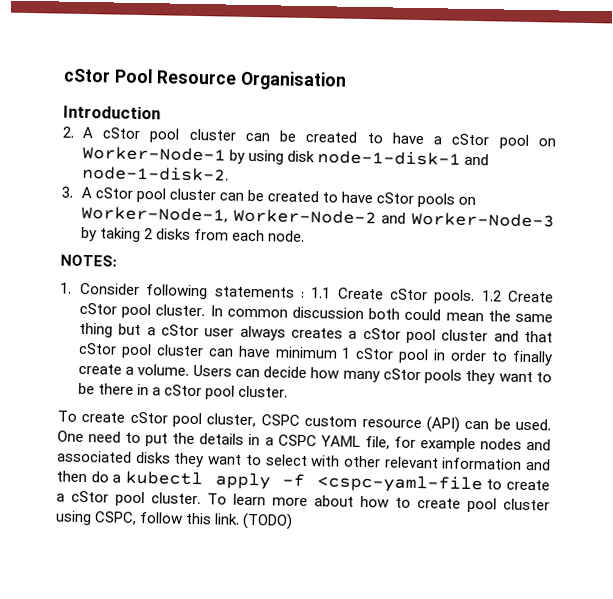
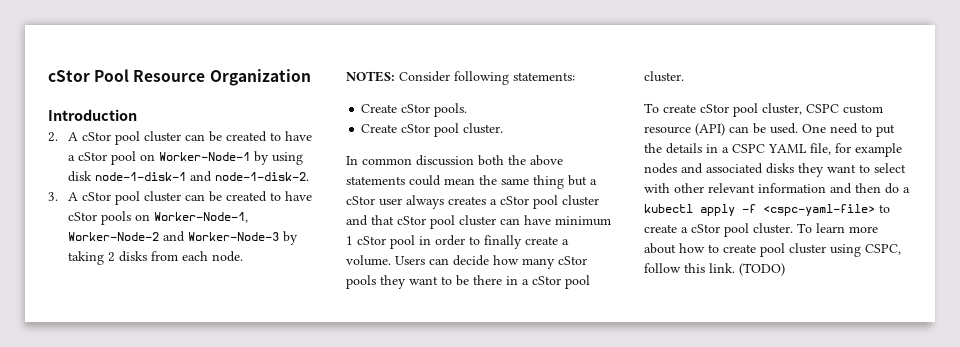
- cStor Pool Resource Organisation
+ cStor Pool Resource Organization
- NOTES:
- 1. Consider following statements : 1.1 Create cStor pools. 1.2 Create cStor pool cluster. In common discussion both could mean the same thing but a cStor user always creates a cStor pool cluster and that cStor pool cluster can have minimum 1 cStor pool in order to finally create a volume.
+ NOTES: Consider following statements:
+ Create cStor pools.
+ Create cStor pool cluster.
+ In common discussion both the above statements could mean the same thing but a cStor user always creates a cStor pool cluster and that cStor pool cluster can have minimum 1 cStor pool in order to finally create a volume.
- One need to put the details in a CSPC YAML file, for example nodes and associated disks they want to select with other relevant information and then do a kubectl apply -f <cspc-yaml-file to create a cStor pool cluster.
+ One need to put the details in a CSPC YAML file, for example nodes and associated disks they want to select with other relevant information and then do a kubectl apply -f <cspc-yaml-file> to create a cStor pool cluster.

